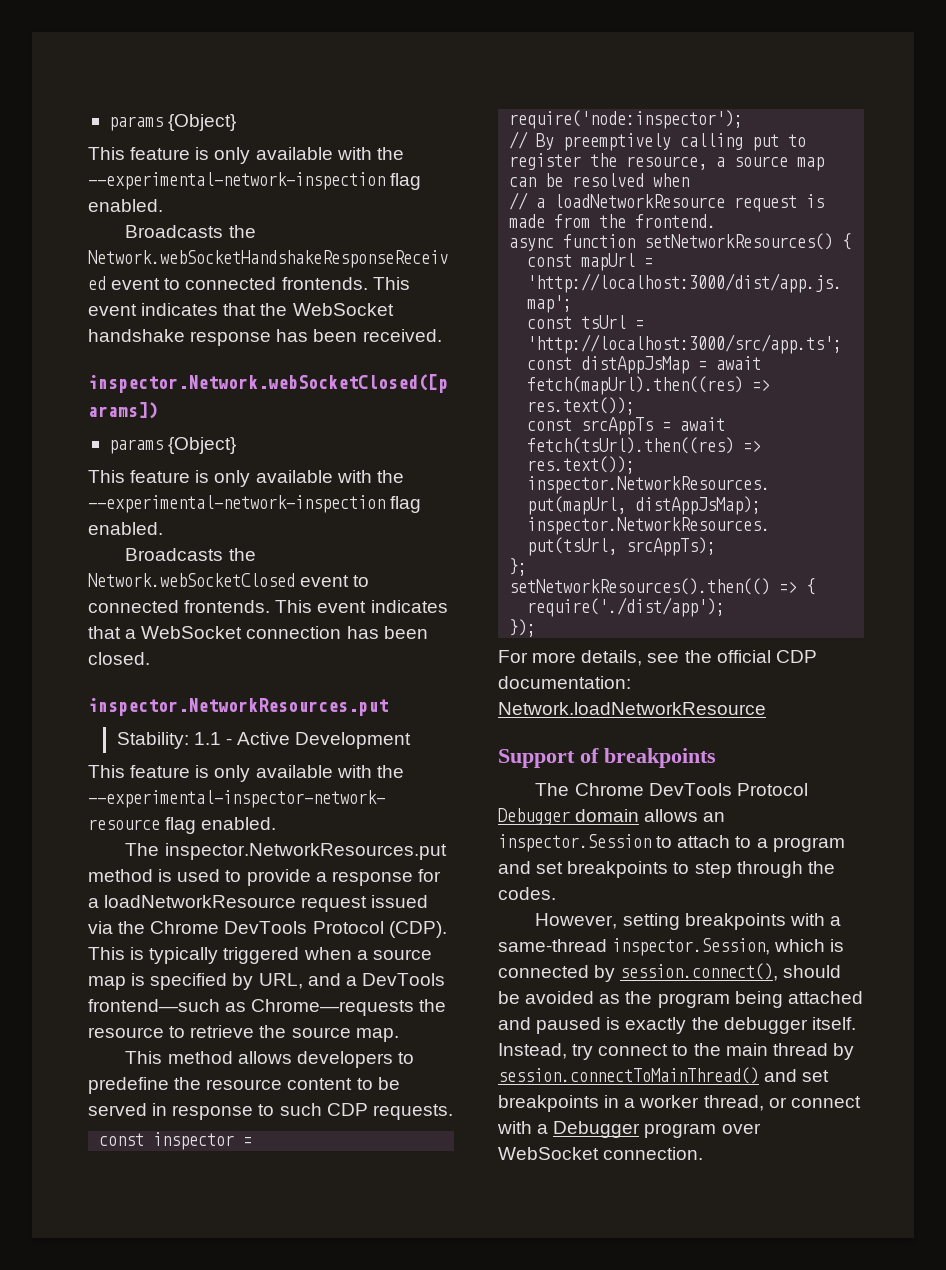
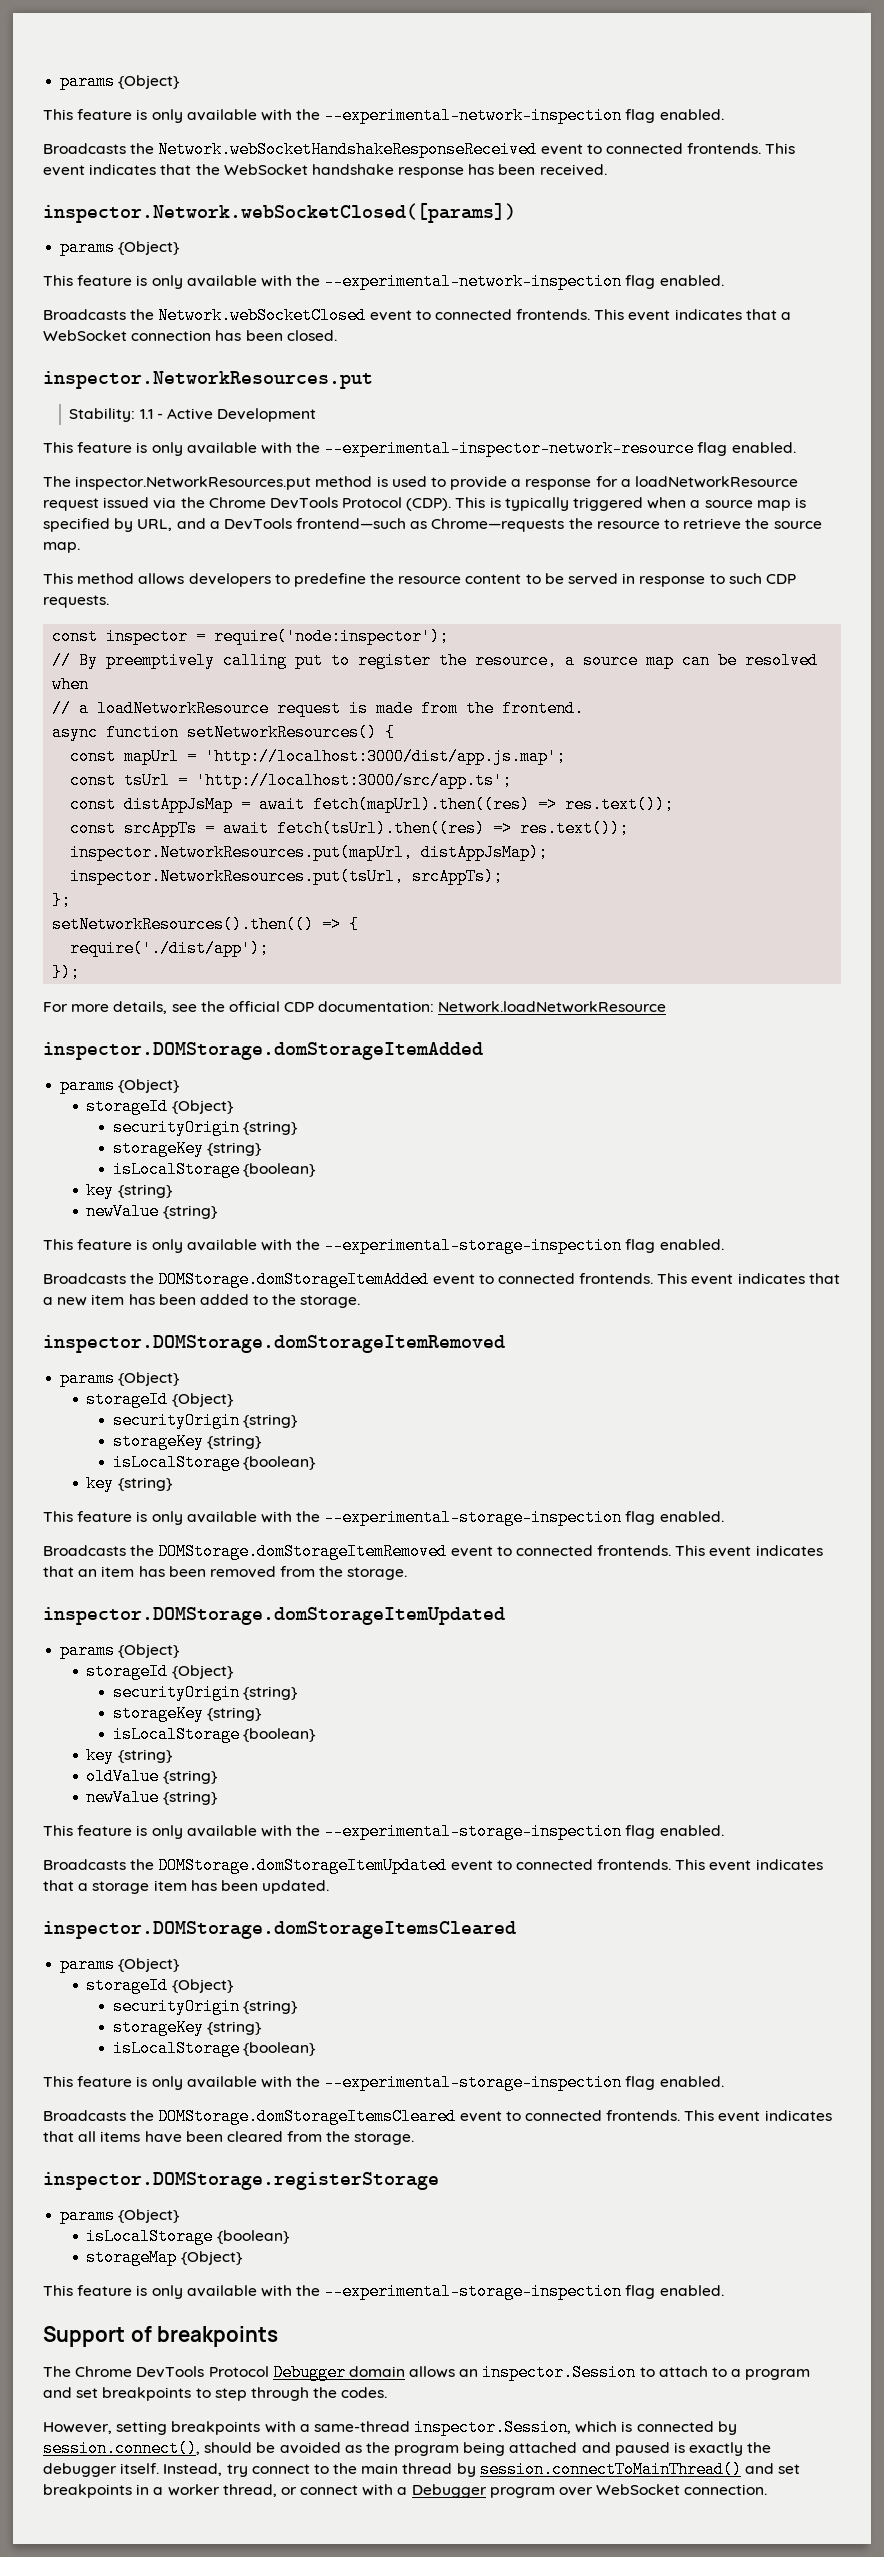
+ inspector.DOMStorage.domStorageItemAdded
+ params {Object}
+ storageId {Object}
+ securityOrigin {string}
+ storageKey {string}
+ isLocalStorage {boolean}
+ key {string}
+ newValue {string}
+ This feature is only available with the --experimental-storage-inspection flag enabled.
+ Broadcasts the DOMStorage.domStorageItemAdded event to connected frontends. This event indicates that a new item has been added to the storage.
+ inspector.DOMStorage.domStorageItemRemoved
+ params {Object}
+ storageId {Object}
+ securityOrigin {string}
+ storageKey {string}
+ isLocalStorage {boolean}
+ key {string}
+ This feature is only available with the --experimental-storage-inspection flag enabled.
+ Broadcasts the DOMStorage.domStorageItemRemoved event to connected frontends. This event indicates that an item has been removed from the storage.
+ inspector.DOMStorage.domStorageItemUpdated
+ params {Object}
+ storageId {Object}
+ securityOrigin {string}
+ storageKey {string}
+ isLocalStorage {boolean}
+ key {string}
+ oldValue {string}
+ newValue {string}
+ This feature is only available with the --experimental-storage-inspection flag enabled.
+ Broadcasts the DOMStorage.domStorageItemUpdated event to connected frontends. This event indicates that a storage item has been updated.
+ inspector.DOMStorage.domStorageItemsCleared
+ params {Object}
+ storageId {Object}
+ securityOrigin {string}
+ storageKey {string}
+ isLocalStorage {boolean}
+ This feature is only available with the --experimental-storage-inspection flag enabled.
+ Broadcasts the DOMStorage.domStorageItemsCleared event to connected frontends. This event indicates that all items have been cleared from the storage.
+ inspector.DOMStorage.registerStorage
+ params {Object}
+ isLocalStorage {boolean}
+ storageMap {Object}
+ This feature is only available with the --experimental-storage-inspection flag enabled.

